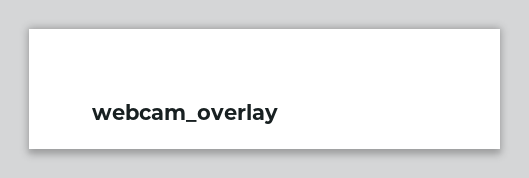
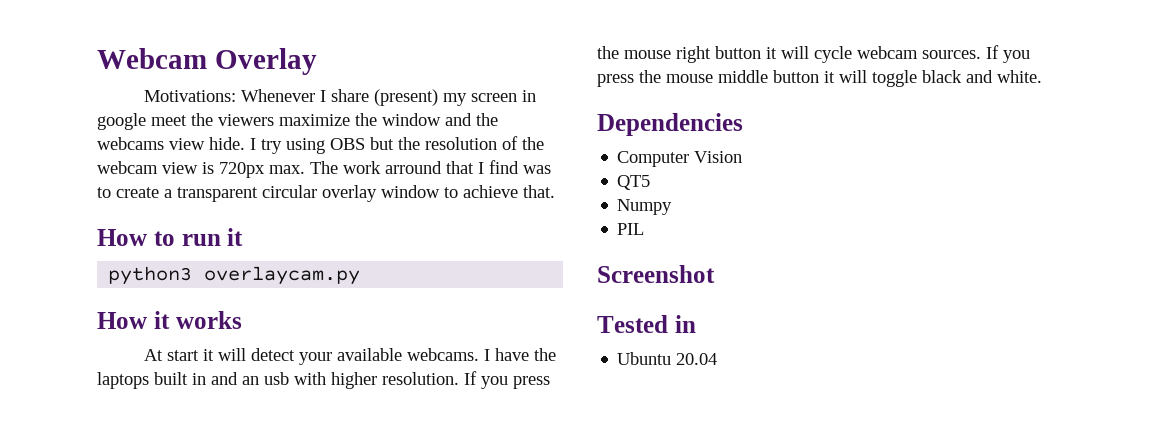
- webcam_overlay
+ Webcam Overlay
+ Motivations: Whenever I share (present) my screen in google meet the viewers maximize the window and the webcams view hide. I try using OBS but the resolution of the webcam view is 720px max. The work arround that I find was to create a transparent circular overlay window to achieve that.
+ How to run it
+ python3 overlaycam.py
+ How it works
+ At start it will detect your available webcams. I have the laptops built in and an usb with higher resolution. If you press the mouse right button it will cycle webcam sources. If you press the mouse middle button it will toggle black and white.
+ Dependencies
+ Computer Vision
+ QT5
+ Numpy
+ PIL
+ Screenshot
+ Tested in
+ Ubuntu 20.04

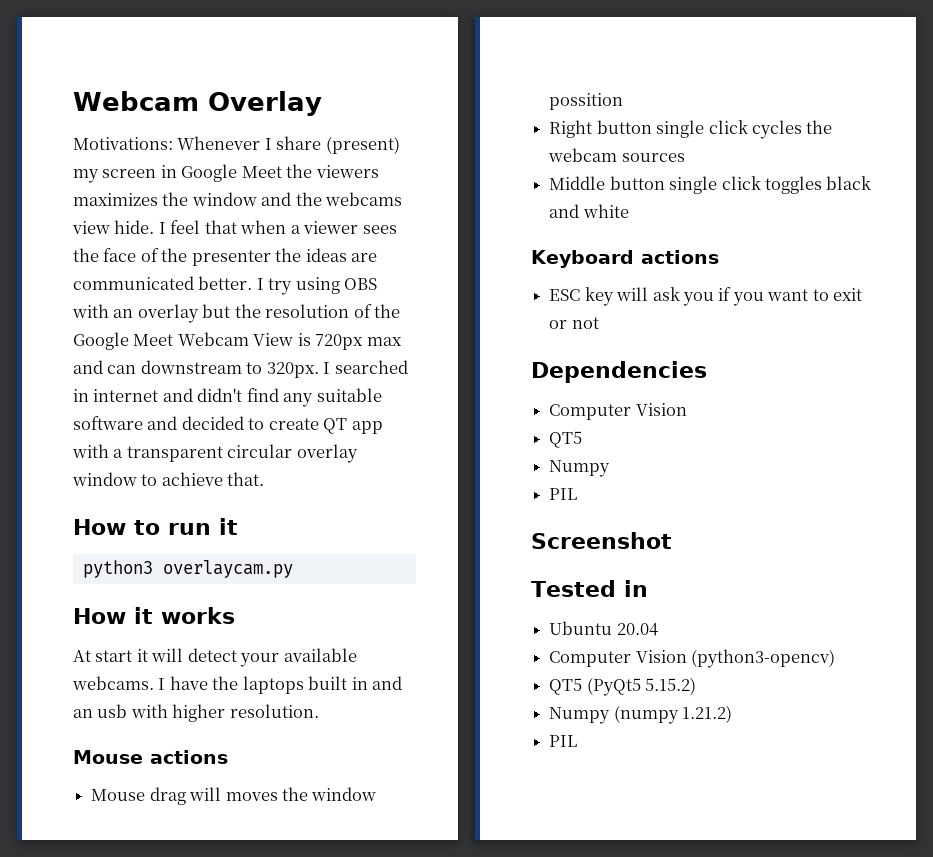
- Motivations: Whenever I share (present) my screen in google meet the viewers maximize the window and the webcams view hide.
+ Motivations: Whenever I share (present) my screen in Google Meet the viewers maximizes the window and the webcams view hide.
- I try using OBS but the resolution of the webcam view is 720px max. The work arround that I find was to create a transparent circular overlay window to achieve that.
+ I feel that when a viewer sees the face of the presenter the ideas are communicated better. I try using OBS with an overlay but the resolution of the Google Meet Webcam View is 720px max and can downstream to 320px. I searched in internet and didn't find any suitable software and decided to create QT app with a transparent circular overlay window to achieve that.
- I have the laptops built in and an usb with higher resolution. If you press the mouse right button it will cycle webcam sources. If you press the mouse middle button it will toggle black and white.
+ I have the laptops built in and an usb with higher resolution.
+ Mouse actions
+ Mouse drag will moves the window possition
+ Right button single click cycles the webcam sources
+ Middle button single click toggles black and white
+ Keyboard actions
+ ESC key will ask you if you want to exit or not
+ Computer Vision (python3-opencv)
+ QT5 (PyQt5 5.15.2)
+ Numpy (numpy 1.21.2)
+ PIL

